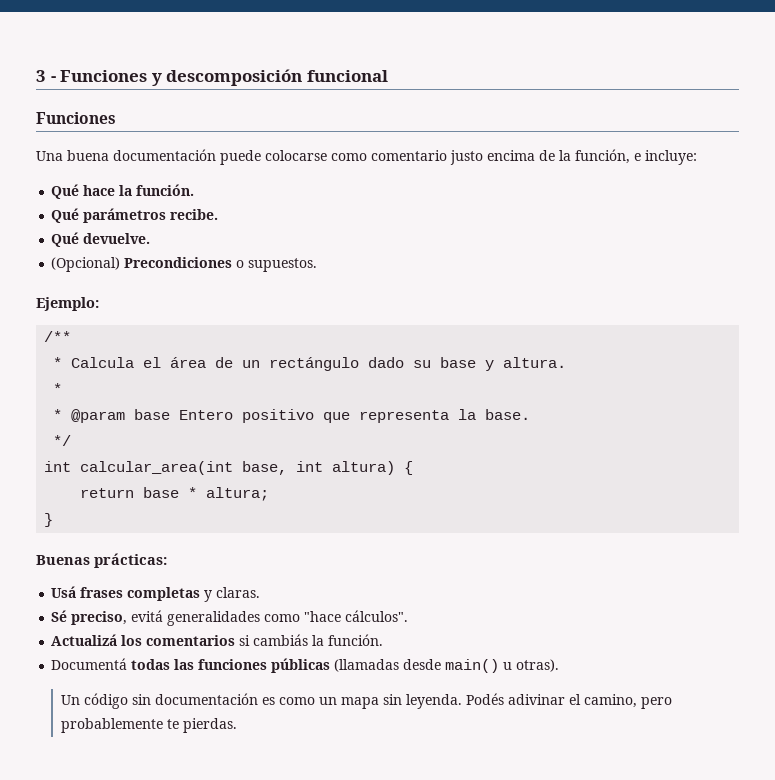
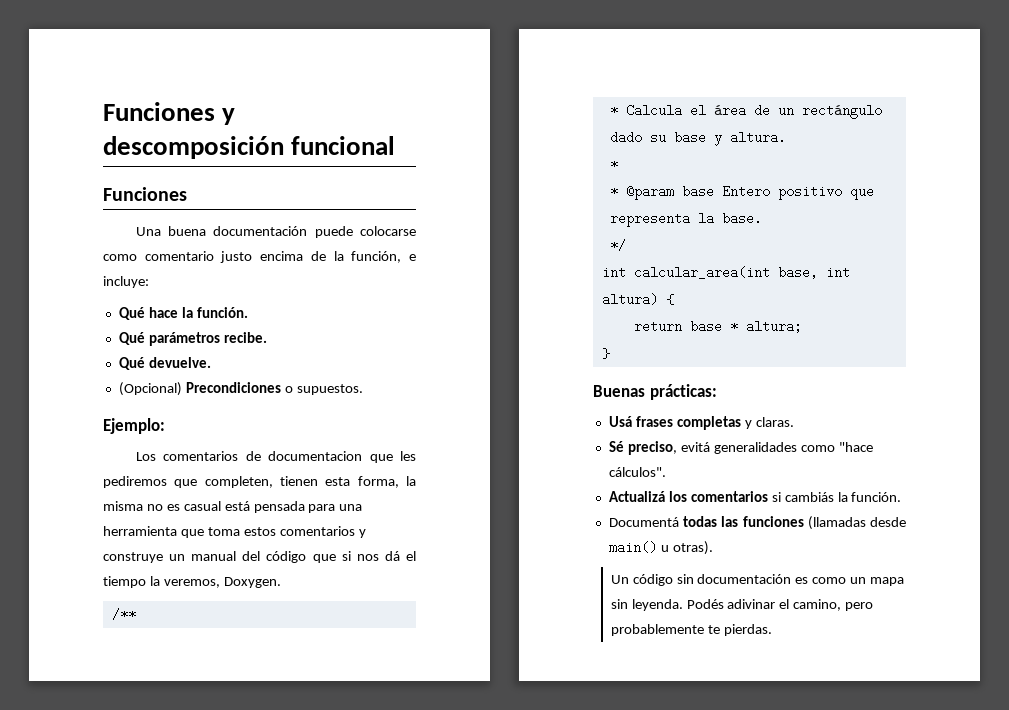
- 3 - Funciones y descomposición funcional
+ Funciones y descomposición funcional
+ Los comentarios de documentacion que les pediremos que completen, tienen esta forma, la misma no es casual está pensada para una herramienta que toma estos comentarios y construye un manual del código que si nos dá el tiempo la veremos, Doxygen.
- Documentá todas las funciones públicas (llamadas desde main() u otras).
+ Documentá todas las funciones (llamadas desde main() u otras).

